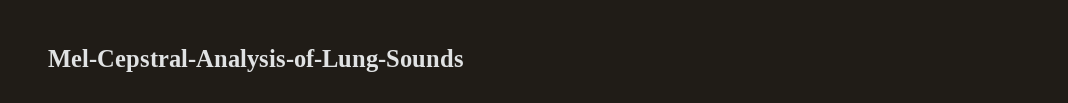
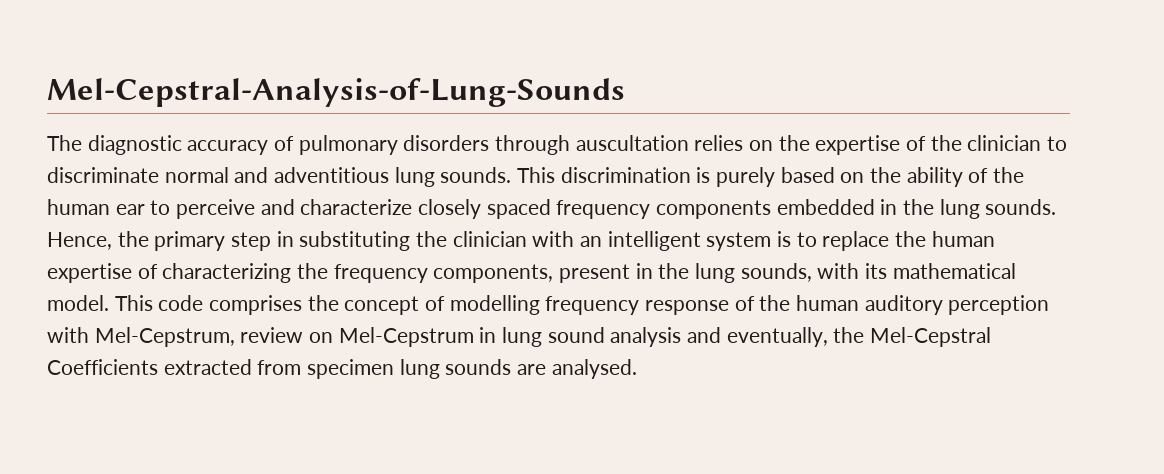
+ The diagnostic accuracy of pulmonary disorders through auscultation relies on the expertise of the clinician to discriminate normal and adventitious lung sounds. This discrimination is purely based on the ability of the human ear to perceive and characterize closely spaced frequency components embedded in the lung sounds. Hence, the primary step in substituting the clinician with an intelligent system is to replace the human expertise of characterizing the frequency components, present in the lung sounds, with its mathematical model. This code comprises the concept of modelling frequency response of the human auditory perception with Mel-Cepstrum, review on Mel-Cepstrum in lung sound analysis and eventually, the Mel-Cepstral Coefficients extracted from specimen lung sounds are analysed.

